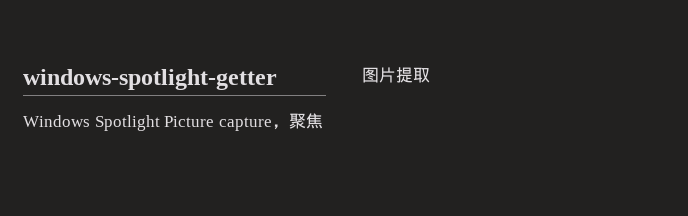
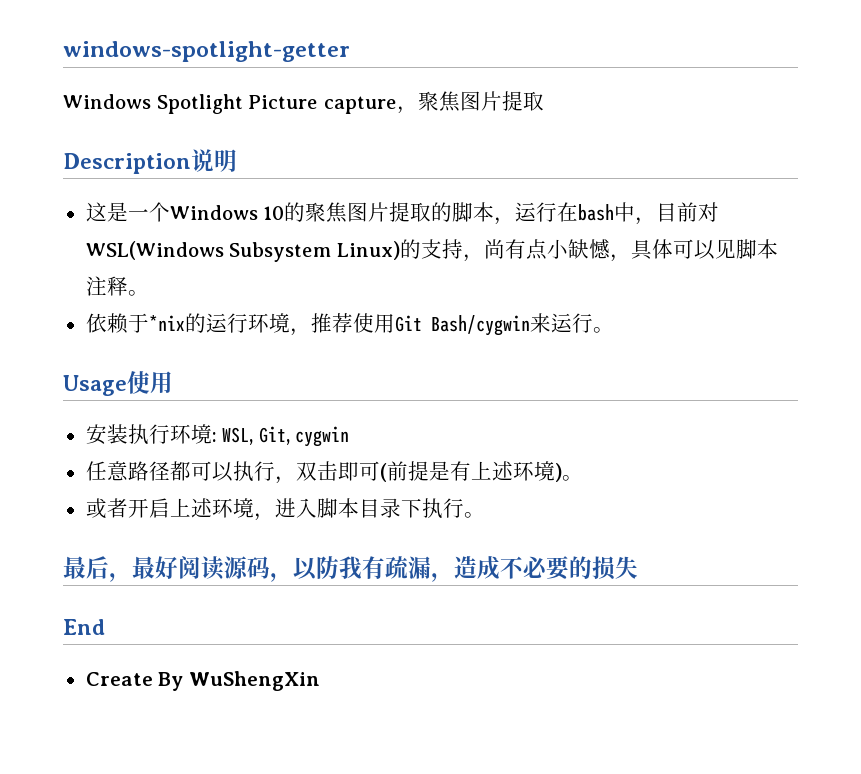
+ Description说明
+ 这是一个Windows 10的聚焦图片提取的脚本，运行在bash中，目前对WSL(Windows Subsystem Linux)的支持，尚有点小缺憾，具体可以见脚本注释。
+ 依赖于*nix的运行环境，推荐使用Git Bash/cygwin来运行。
+ Usage使用
+ 安装执行环境: WSL, Git, cygwin
+ 任意路径都可以执行，双击即可(前提是有上述环境)。
+ 或者开启上述环境，进入脚本目录下执行。
+ 最后，最好阅读源码，以防我有疏漏，造成不必要的损失
+ End
+ Create By WuShengXin

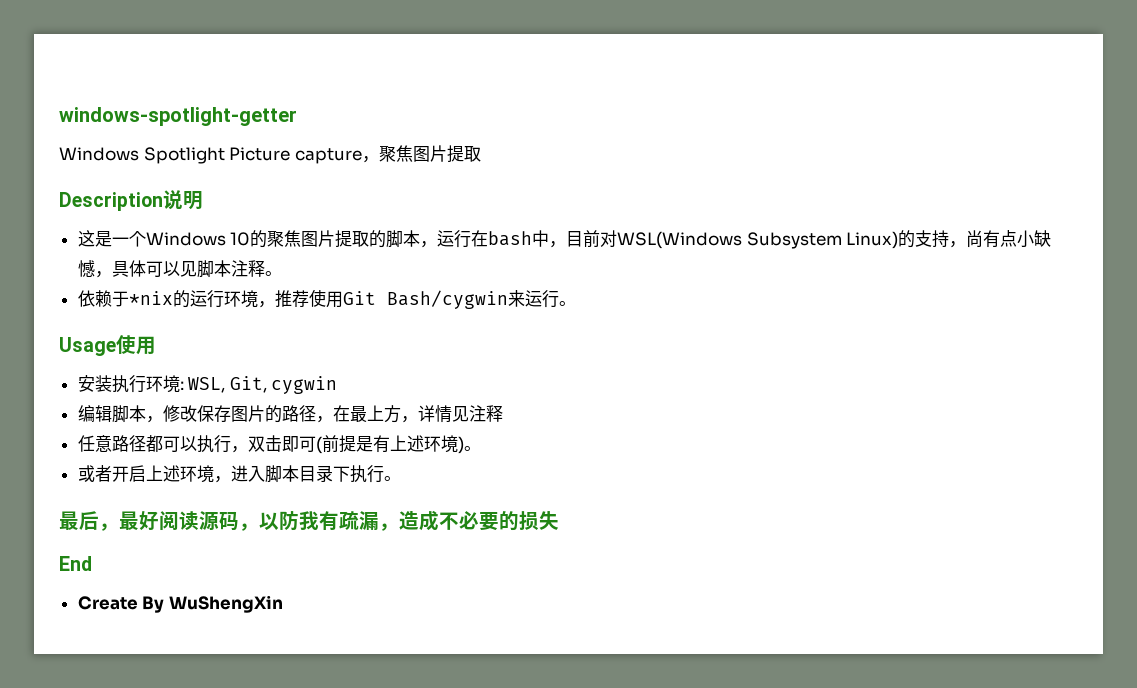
+ 编辑脚本，修改保存图片的路径，在最上方，详情见注释

